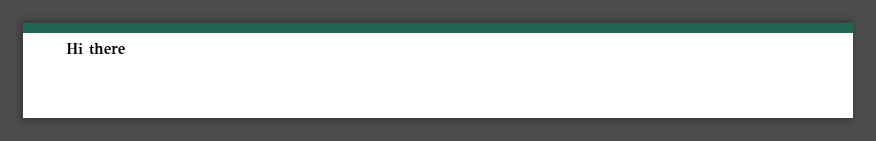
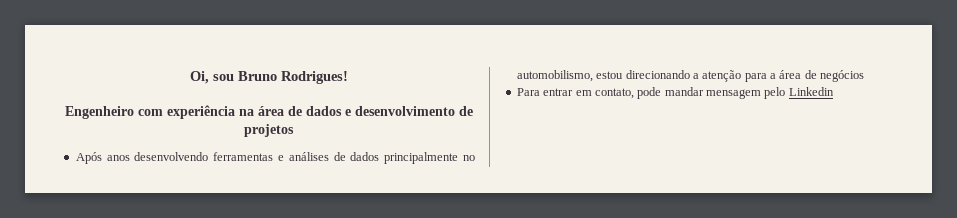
- Hi there
+ Oi, sou Bruno Rodrigues!
+ Engenheiro com experiência na área de dados e desenvolvimento de projetos
+ Após anos desenvolvendo ferramentas e análises de dados principalmente no automobilismo, estou direcionando a atenção para a área de negócios
+ Para entrar em contato, pode mandar mensagem pelo Linkedin

